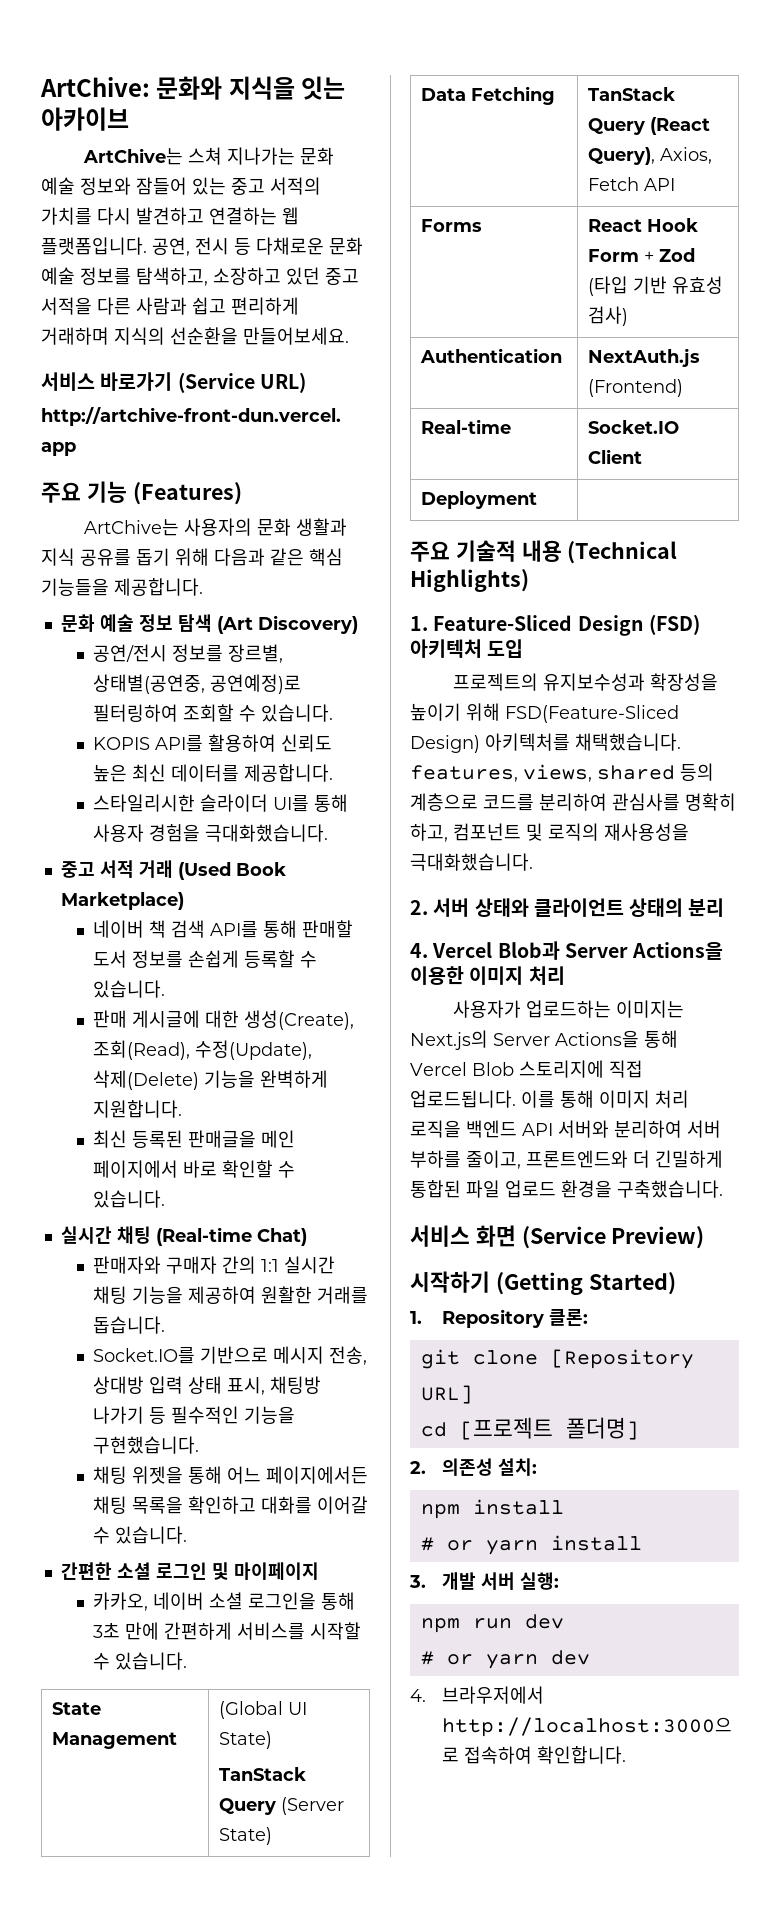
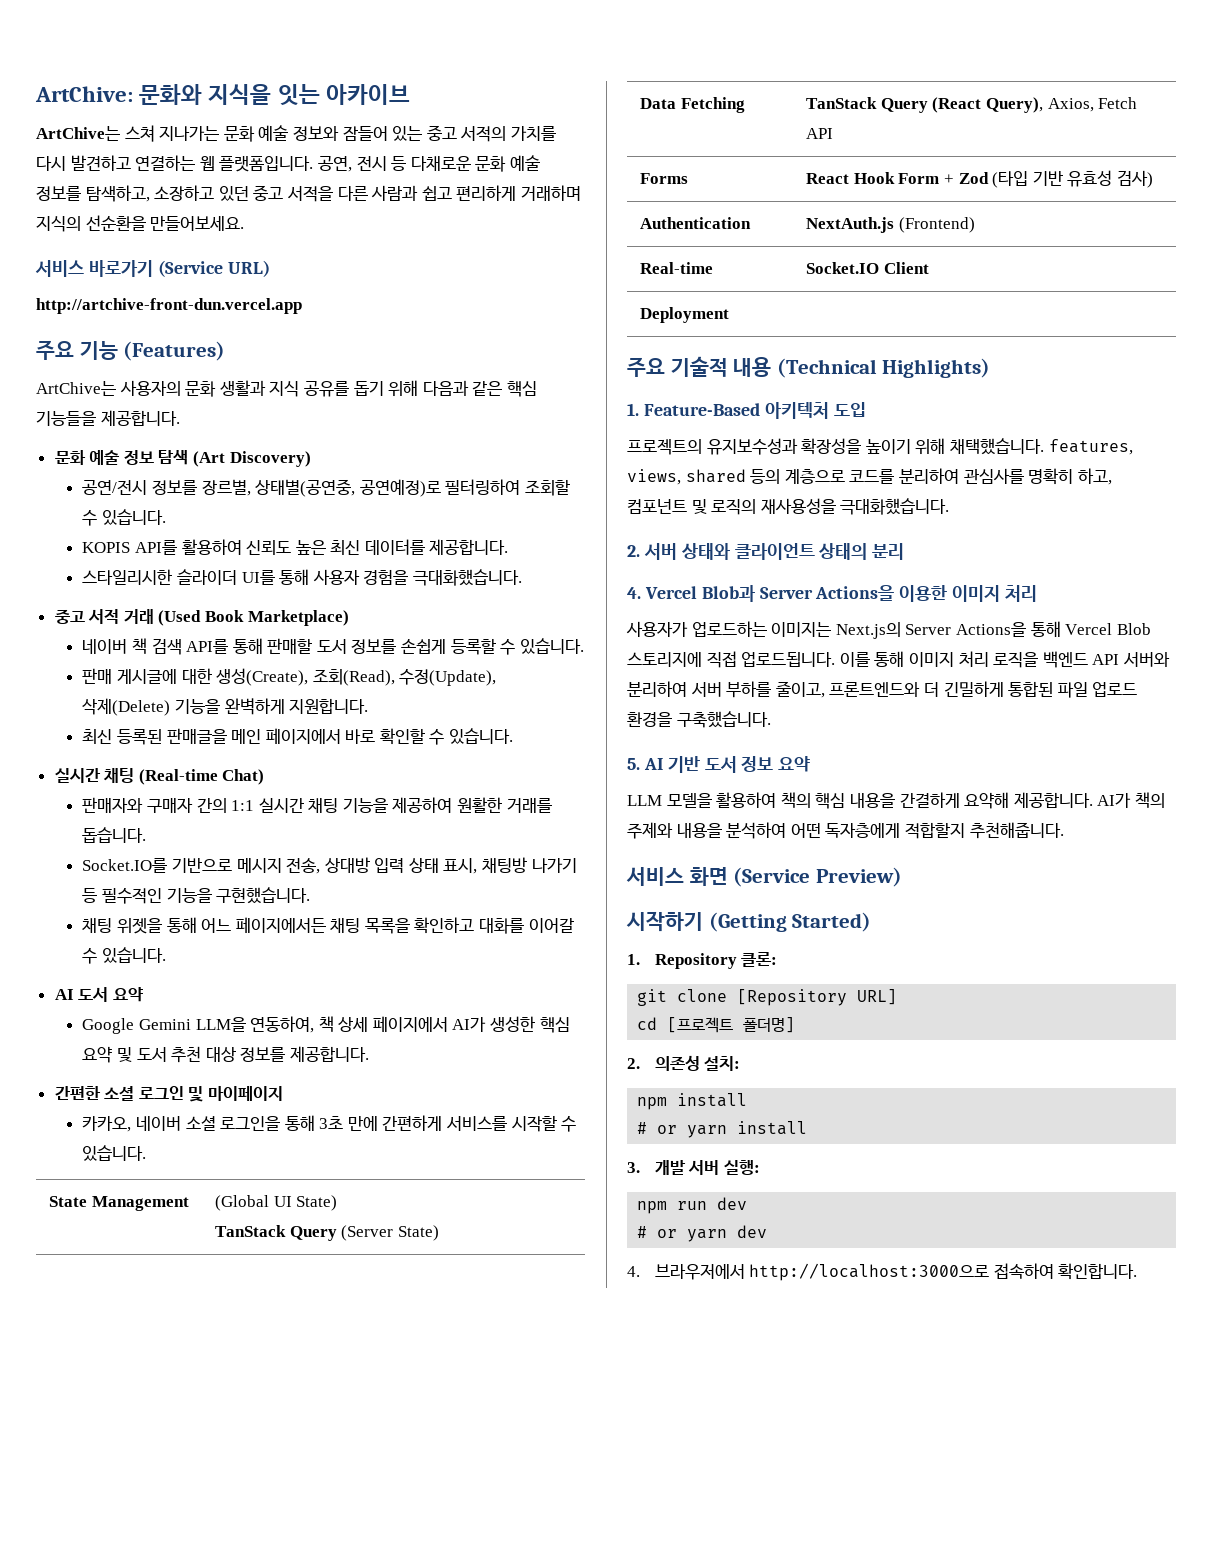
+ AI 도서 요약
+ Google Gemini LLM을 연동하여, 책 상세 페이지에서 AI가 생성한 핵심 요약 및 도서 추천 대상 정보를 제공합니다.
- 1. Feature-Sliced Design (FSD) 아키텍처 도입
+ 1. Feature-Based 아키텍처 도입
- 프로젝트의 유지보수성과 확장성을 높이기 위해 FSD(Feature-Sliced Design) 아키텍처를 채택했습니다. features, views, shared 등의 계층으로 코드를 분리하여 관심사를 명확히 하고, 컴포넌트 및 로직의 재사용성을 극대화했습니다.
+ 프로젝트의 유지보수성과 확장성을 높이기 위해 채택했습니다. features, views, shared 등의 계층으로 코드를 분리하여 관심사를 명확히 하고, 컴포넌트 및 로직의 재사용성을 극대화했습니다.
+ 5. AI 기반 도서 정보 요약
+ LLM 모델을 활용하여 책의 핵심 내용을 간결하게 요약해 제공합니다. AI가 책의 주제와 내용을 분석하여 어떤 독자층에게 적합할지 추천해줍니다.

